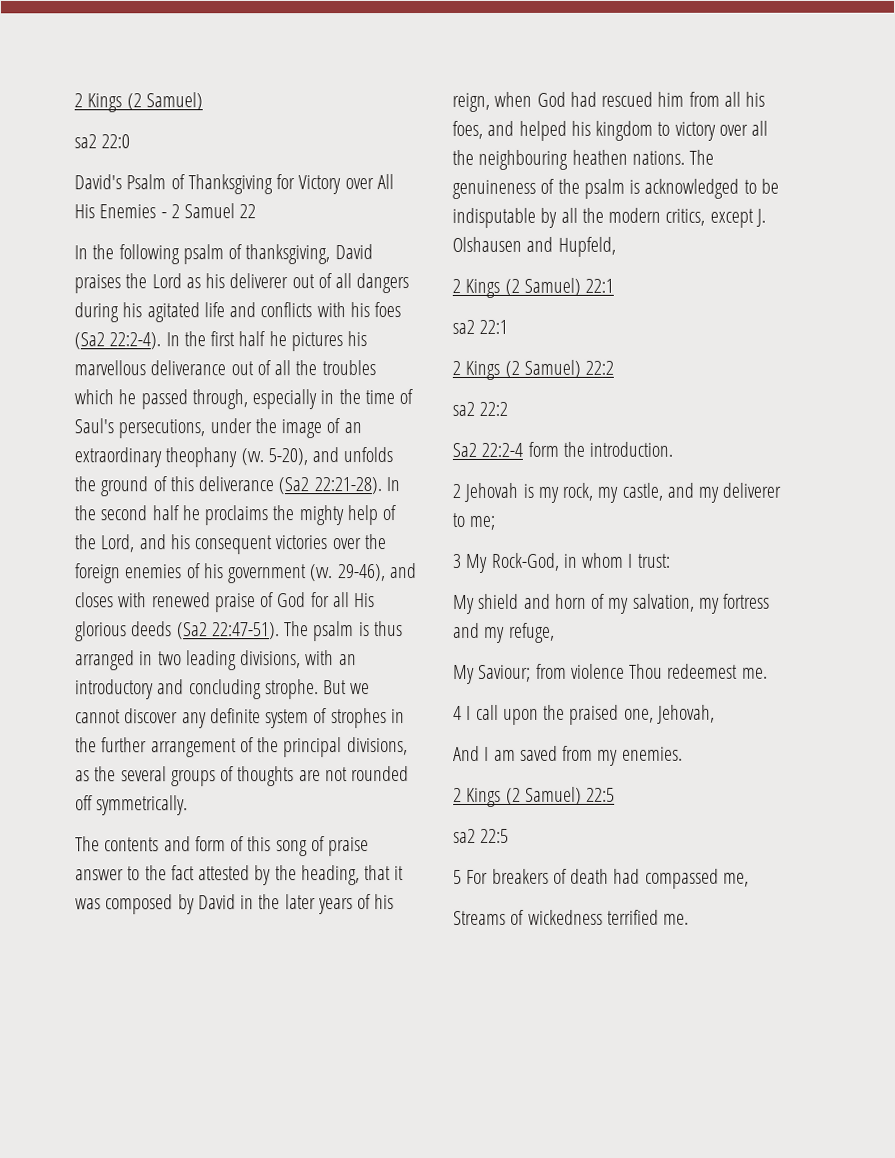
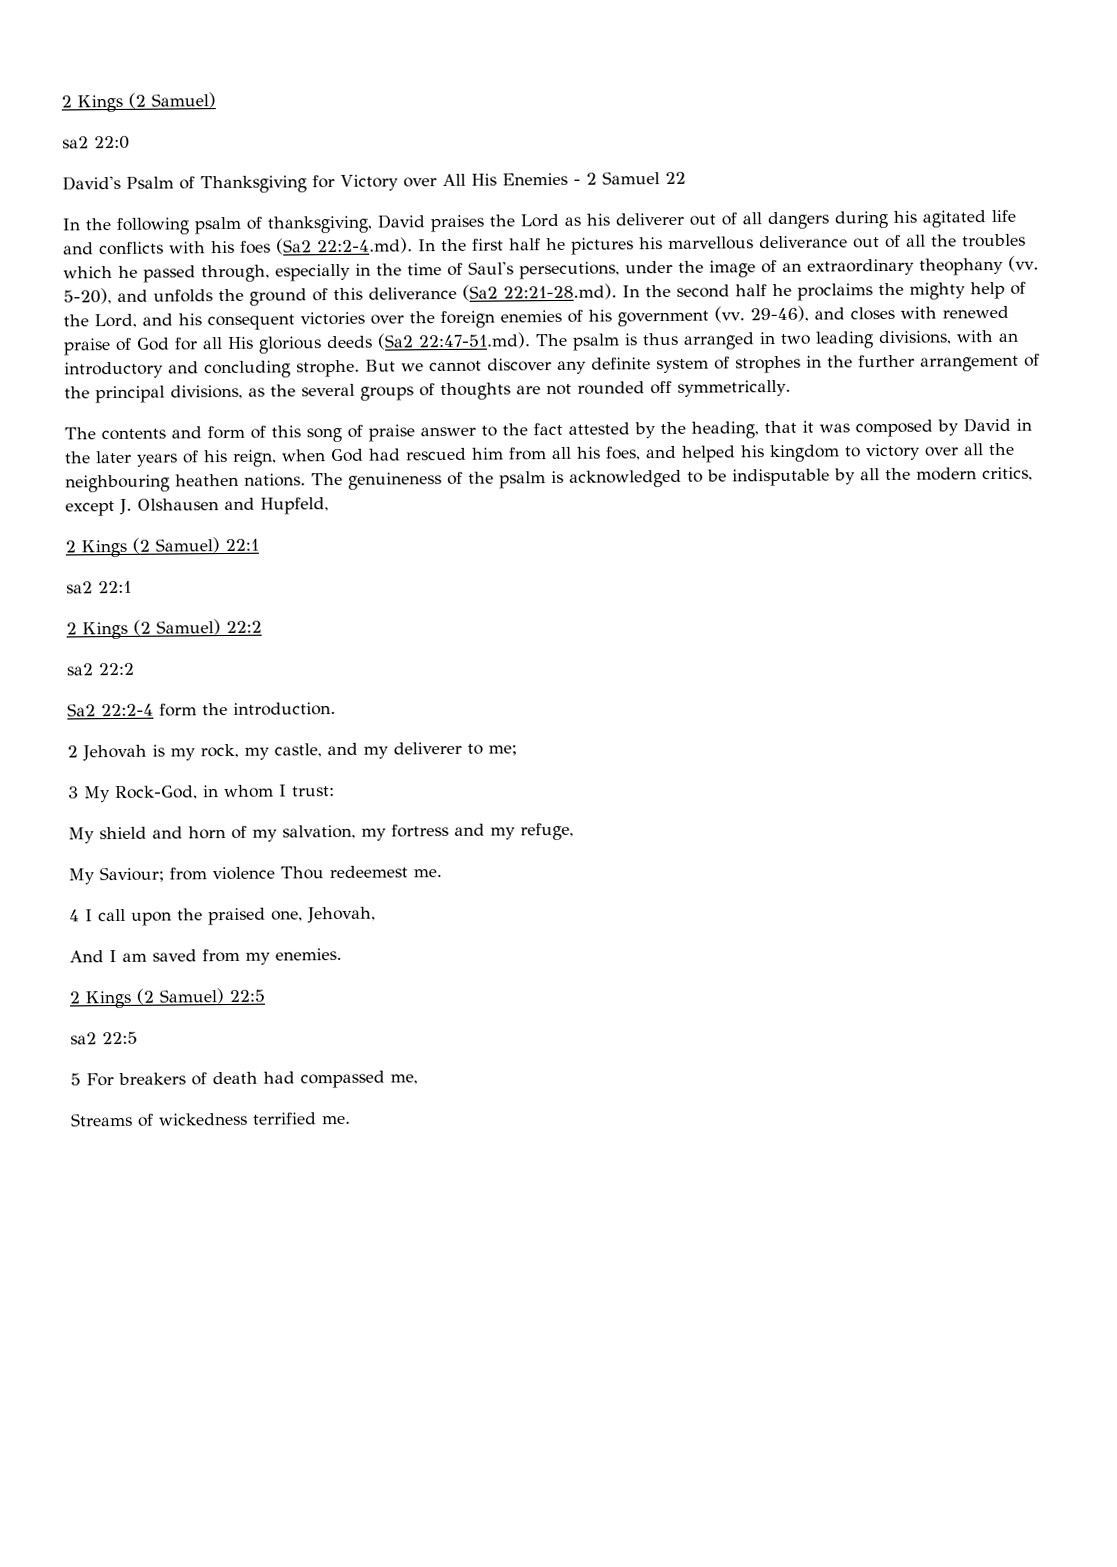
- In the following psalm of thanksgiving, David praises the Lord as his deliverer out of all dangers during his agitated life and conflicts with his foes (Sa2 22:2-4). In the first half he pictures his marvellous deliverance out of all the troubles which he passed through, especially in the time of Saul's persecutions, under the image of an extraordinary theophany (vv.
+ In the following psalm of thanksgiving, David praises the Lord as his deliverer out of all dangers during his agitated life and conflicts with his foes (Sa2 22:2-4.md). In the first half he pictures his marvellous deliverance out of all the troubles which he passed through, especially in the time of Saul's persecutions, under the image of an extraordinary theophany (vv.
- 5-20), and unfolds the ground of this deliverance (Sa2 22:21-28). In the second half he proclaims the mighty help of the Lord, and his consequent victories over the foreign enemies of his government (vv.
+ 5-20), and unfolds the ground of this deliverance (Sa2 22:21-28.md). In the second half he proclaims the mighty help of the Lord, and his consequent victories over the foreign enemies of his government (vv.
- 29-46), and closes with renewed praise of God for all His glorious deeds (Sa2 22:47-51). The psalm is thus arranged in two leading divisions, with an introductory and concluding strophe.
+ 29-46), and closes with renewed praise of God for all His glorious deeds (Sa2 22:47-51.md). The psalm is thus arranged in two leading divisions, with an introductory and concluding strophe.

